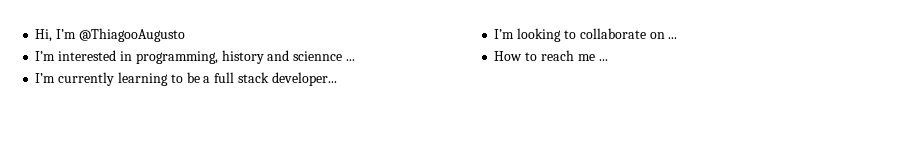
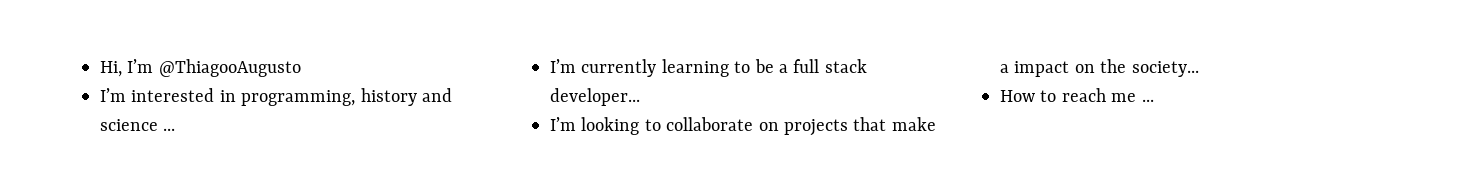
- I’m interested in programming, history and sciennce ...
+ I’m interested in programming, history and science ...
- I’m looking to collaborate on ...
+ I’m looking to collaborate on projects that make a impact on the society...

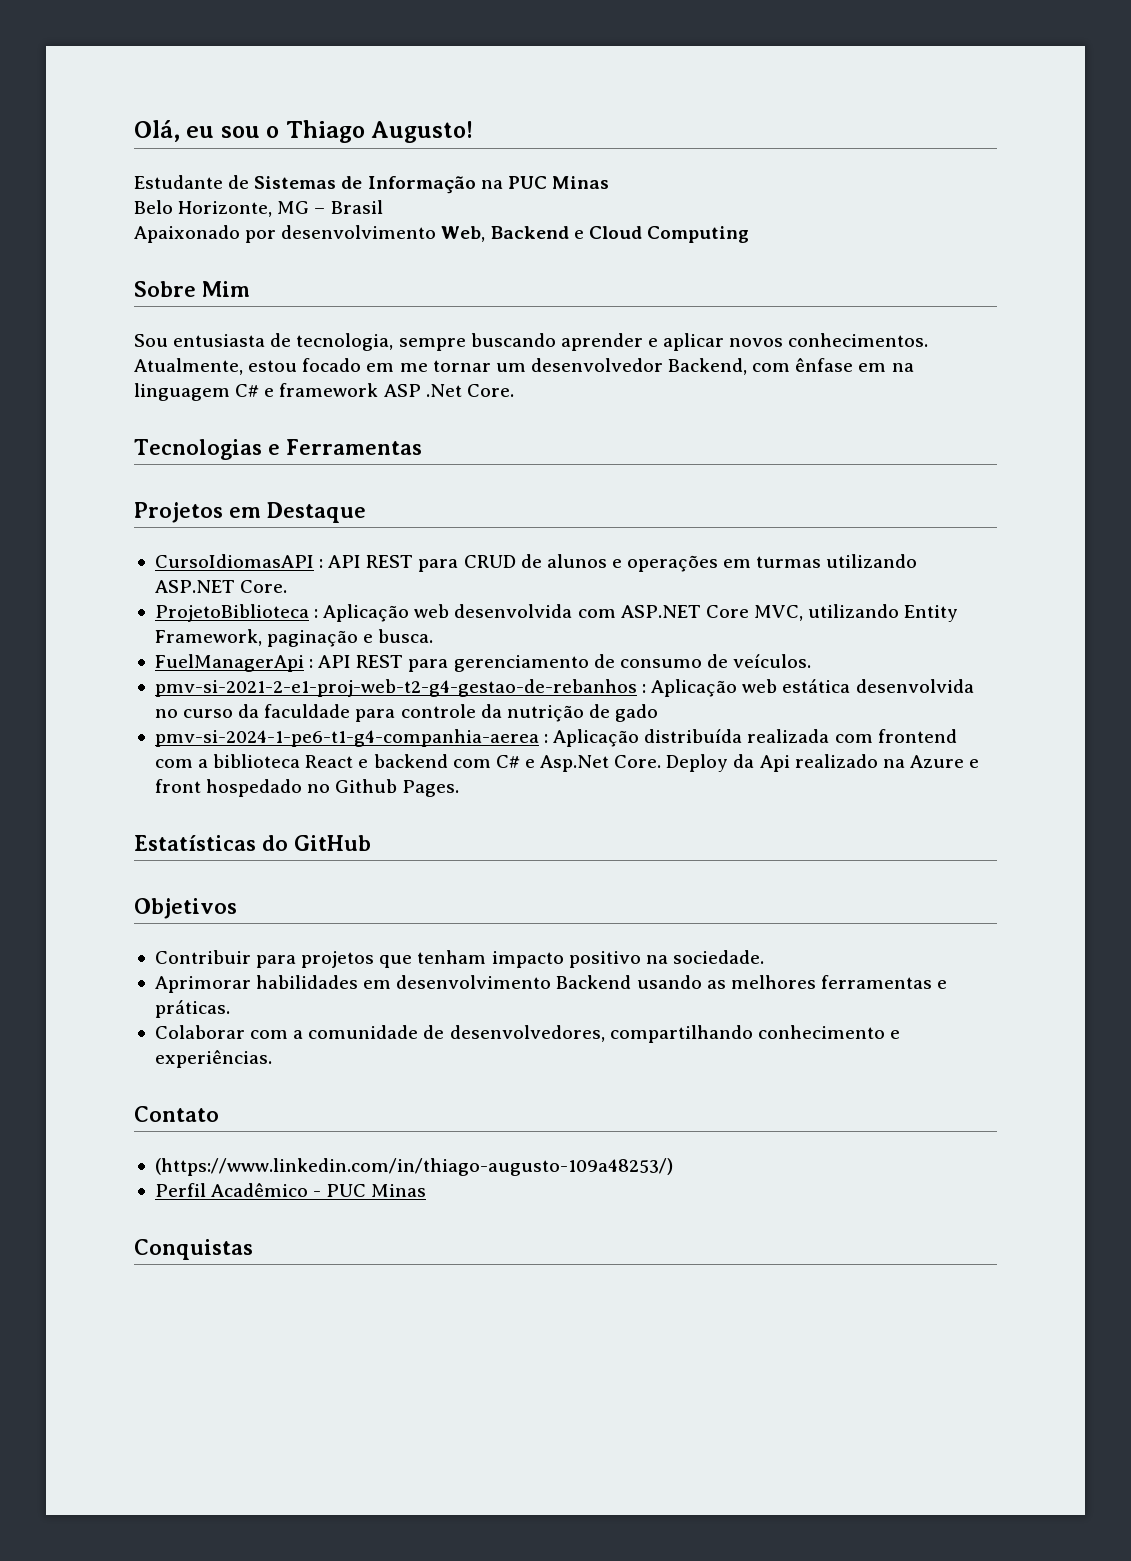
- Hi, I’m @ThiagooAugusto
- I’m interested in programming, history and science ...
- I’m currently learning to be a full stack developer...
- I’m looking to collaborate on projects that make a impact on the society...
- How to reach me ...
+ Olá, eu sou o Thiago Augusto!
+ Estudante de Sistemas de Informação na PUC Minas
+ Belo Horizonte, MG – Brasil
+ Apaixonado por desenvolvimento Web, Backend e Cloud Computing
+ Sobre Mim
+ Sou entusiasta de tecnologia, sempre buscando aprender e aplicar novos conhecimentos. Atualmente, estou focado em me tornar um desenvolvedor Backend, com ênfase em na linguagem C# e framework ASP .Net Core.
+ Tecnologias e Ferramentas
+ Projetos em Destaque
+ CursoIdiomasAPI : API REST para CRUD de alunos e operações em turmas utilizando ASP.NET Core.
+ ProjetoBiblioteca : Aplicação web desenvolvida com ASP.NET Core MVC, utilizando Entity Framework, paginação e busca.
+ FuelManagerApi : API REST para gerenciamento de consumo de veículos.
+ pmv-si-2021-2-e1-proj-web-t2-g4-gestao-de-rebanhos : Aplicação web estática desenvolvida no curso da faculdade para controle da nutrição de gado
+ pmv-si-2024-1-pe6-t1-g4-companhia-aerea : Aplicação distribuída realizada com frontend com a biblioteca React e backend com C# e Asp.Net Core. Deploy da Api realizado na Azure e front hospedado no Github Pages.
+ Estatísticas do GitHub
+ Objetivos
+ Contribuir para projetos que tenham impacto positivo na sociedade.
+ Aprimorar habilidades em desenvolvimento Backend usando as melhores ferramentas e práticas.
+ Colaborar com a comunidade de desenvolvedores, compartilhando conhecimento e experiências.
+ Contato
+ (https://www.linkedin.com/in/thiago-augusto-109a48253/)
+ Perfil Acadêmico - PUC Minas
+ Conquistas

